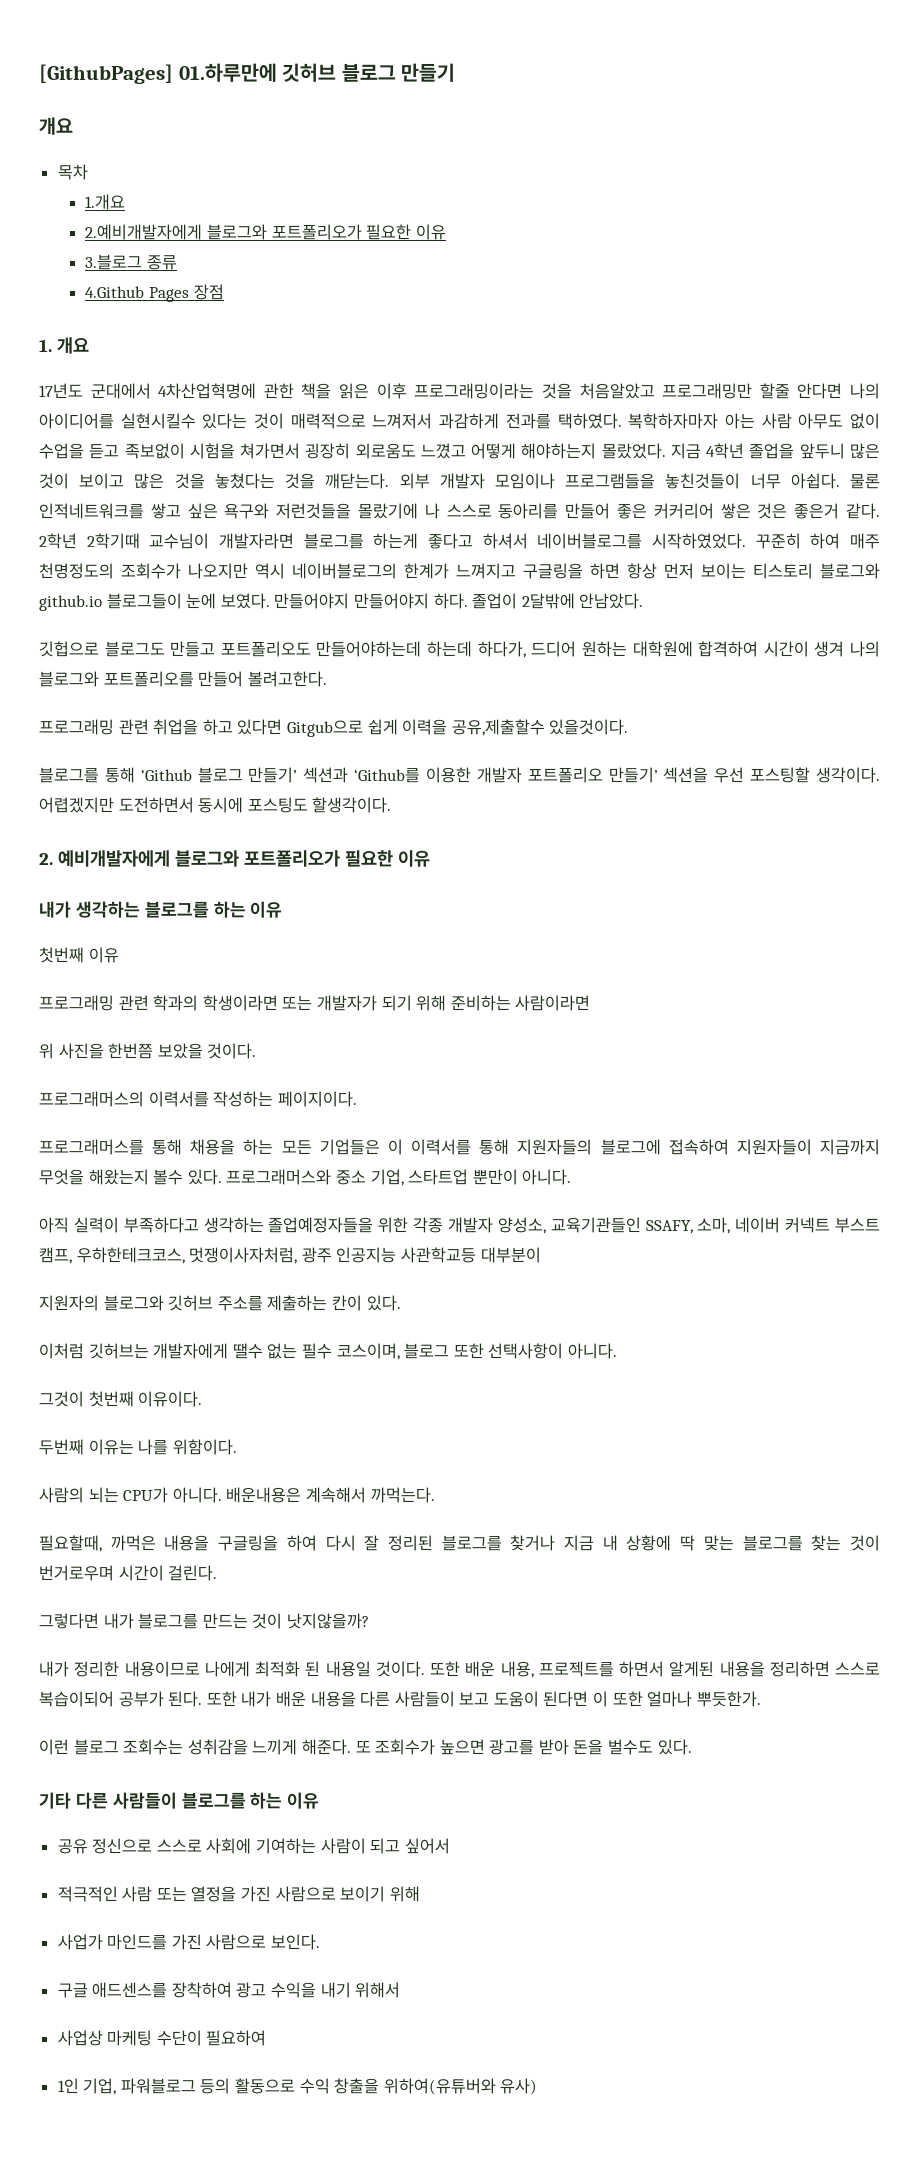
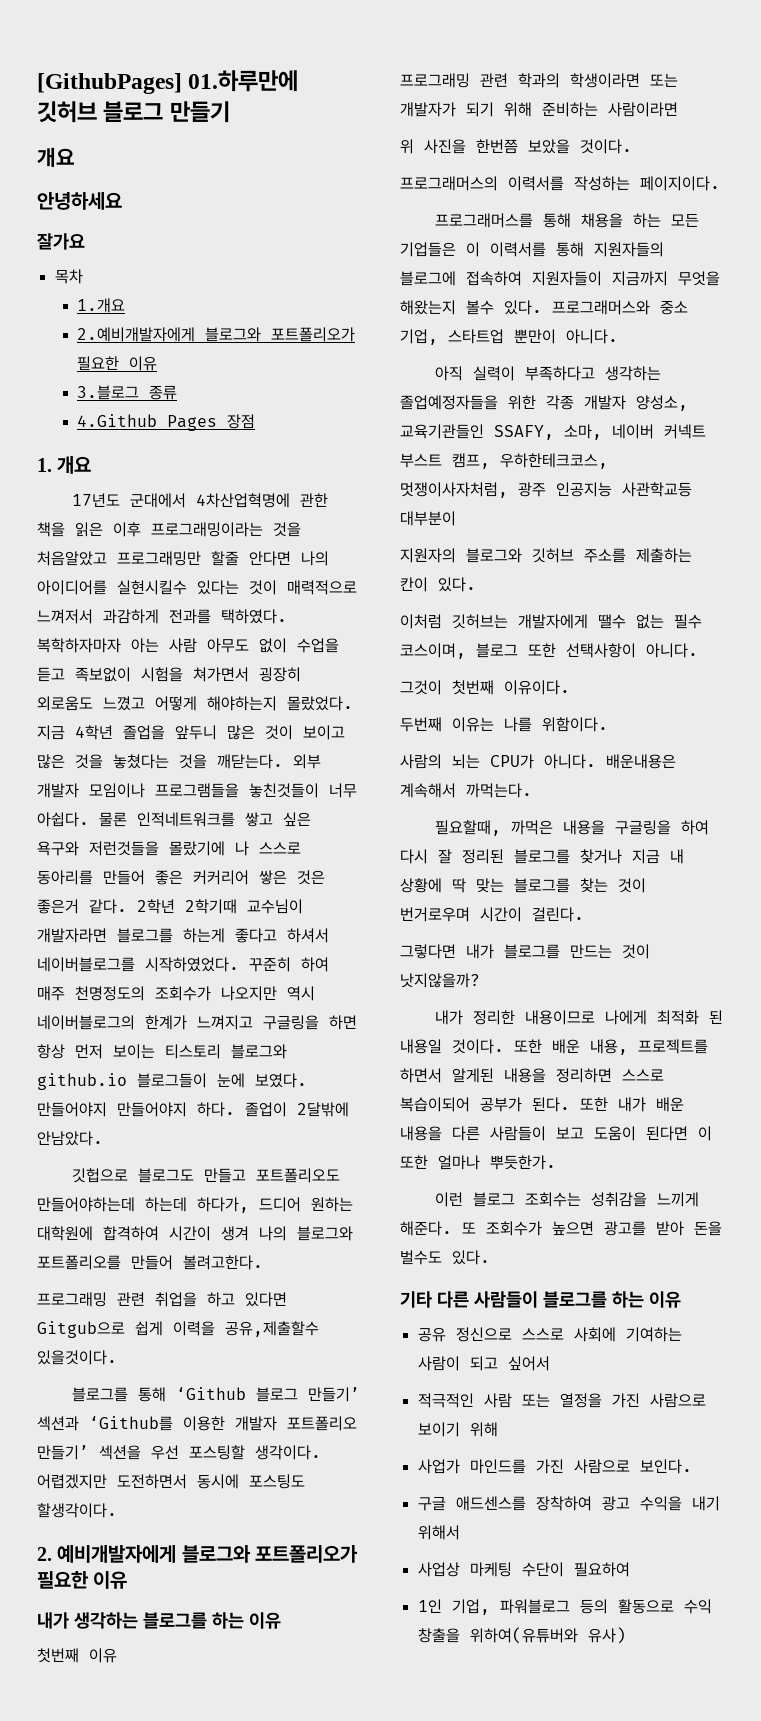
+ 안녕하세요
+ 잘가요

